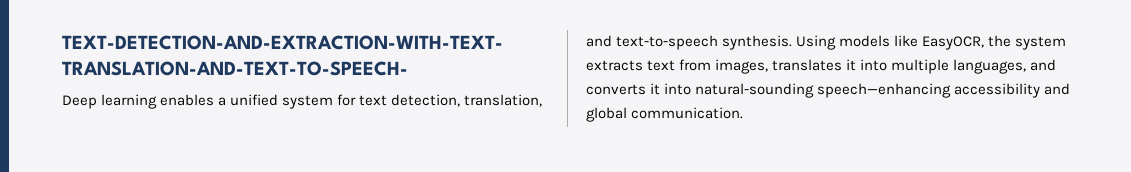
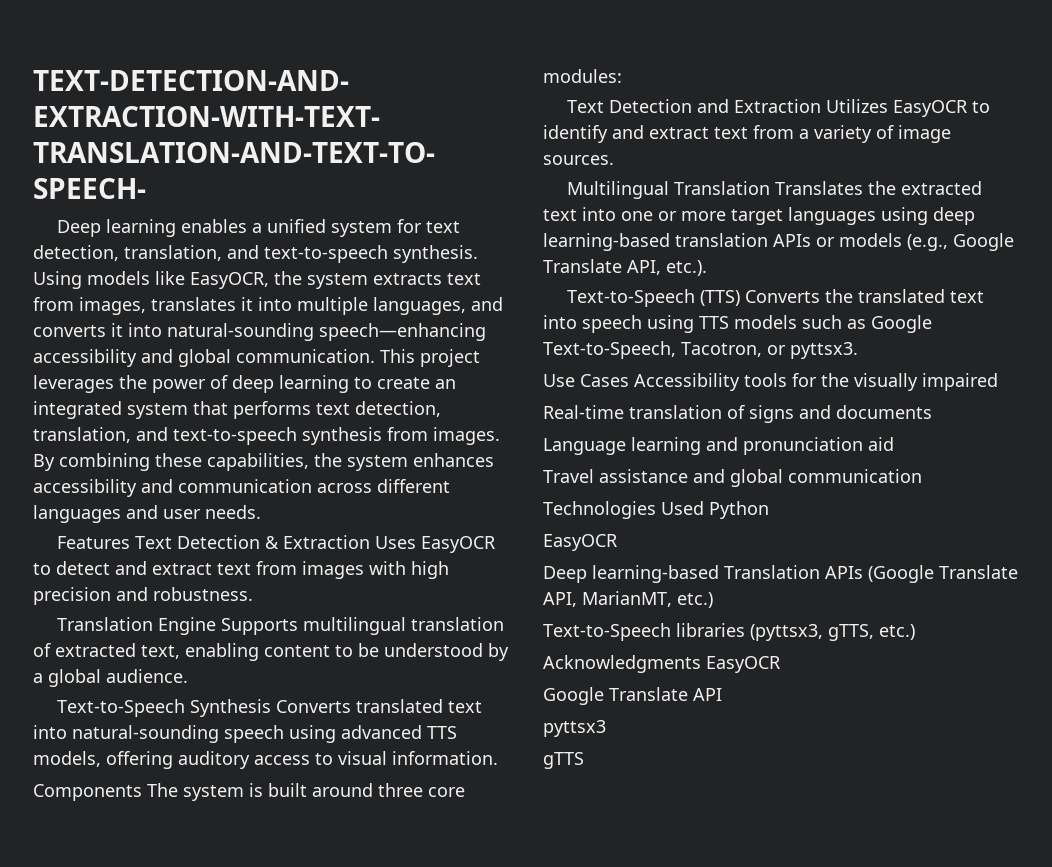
+ This project leverages the power of deep learning to create an integrated system that performs text detection, translation, and text-to-speech synthesis from images. By combining these capabilities, the system enhances accessibility and communication across different languages and user needs.
+ Features Text Detection & Extraction Uses EasyOCR to detect and extract text from images with high precision and robustness.
+ Translation Engine Supports multilingual translation of extracted text, enabling content to be understood by a global audience.
+ Text-to-Speech Synthesis Converts translated text into natural-sounding speech using advanced TTS models, offering auditory access to visual information.
+ Components The system is built around three core modules:
+ Text Detection and Extraction Utilizes EasyOCR to identify and extract text from a variety of image sources.
+ Multilingual Translation Translates the extracted text into one or more target languages using deep learning-based translation APIs or models (e.g., Google Translate API, etc.).
+ Text-to-Speech (TTS) Converts the translated text into speech using TTS models such as Google Text-to-Speech, Tacotron, or pyttsx3.
+ Use Cases Accessibility tools for the visually impaired
+ Real-time translation of signs and documents
+ Language learning and pronunciation aid
+ Travel assistance and global communication
+ Technologies Used Python
+ EasyOCR
+ Deep learning-based Translation APIs (Google Translate API, MarianMT, etc.)
+ Text-to-Speech libraries (pyttsx3, gTTS, etc.)
+ Acknowledgments EasyOCR
+ Google Translate API
+ pyttsx3
+ gTTS

